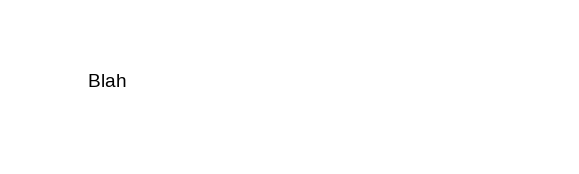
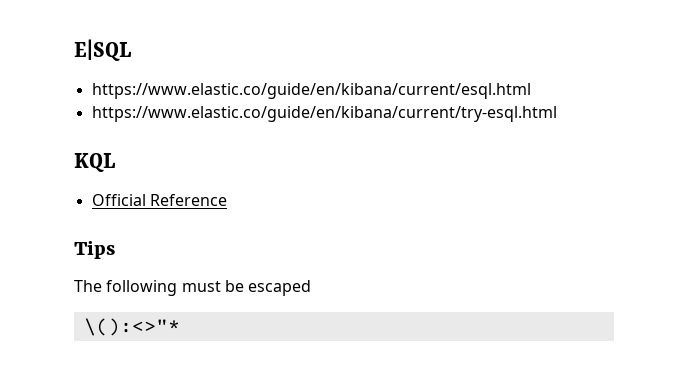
- Blah
+ E|SQL
+ https://www.elastic.co/guide/en/kibana/current/esql.html
+ https://www.elastic.co/guide/en/kibana/current/try-esql.html
+ KQL
+ Official Reference
+ Tips
+ The following must be escaped
+ \():<>"*

